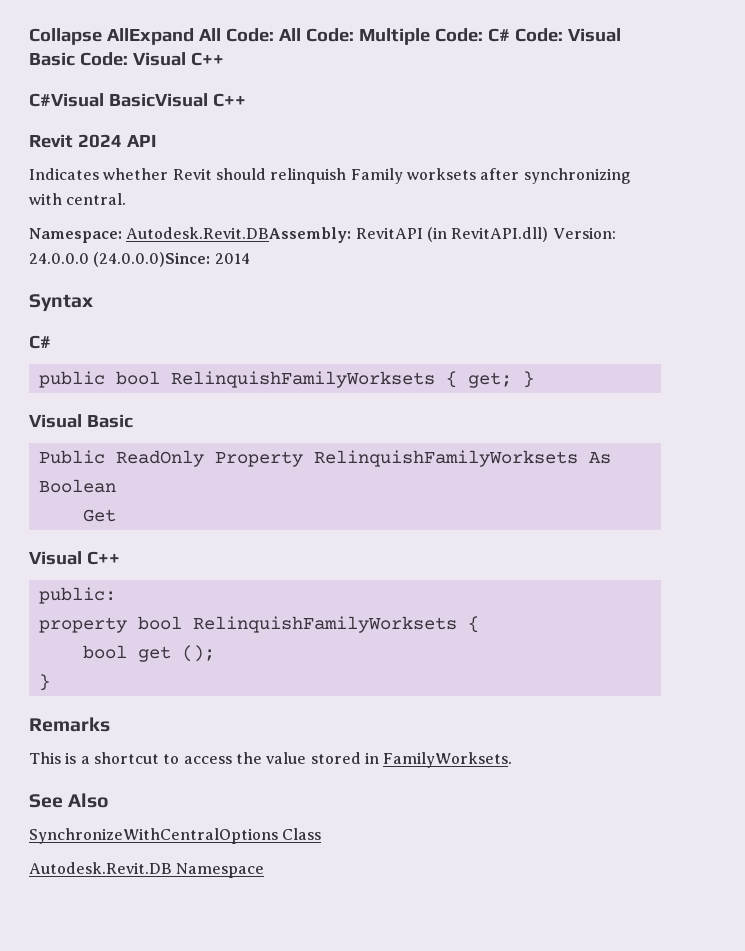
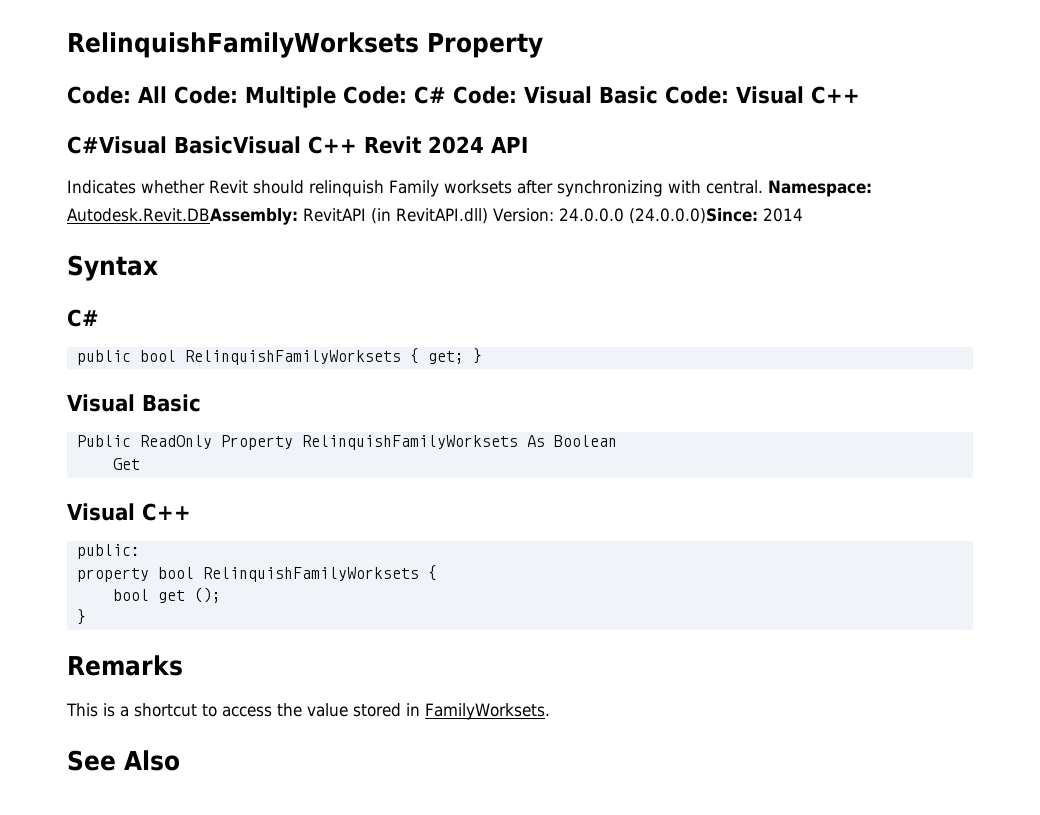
- Collapse AllExpand All Code: All Code: Multiple Code: C# Code: Visual Basic Code: Visual C++
+ RelinquishFamilyWorksets Property
+ Code: All Code: Multiple Code: C# Code: Visual Basic Code: Visual C++
- C#Visual BasicVisual C++
- Revit 2024 API
+ C#Visual BasicVisual C++ Revit 2024 API
- Indicates whether Revit should relinquish Family worksets after synchronizing with central.
- Namespace: Autodesk.Revit.DBAssembly: RevitAPI (in RevitAPI.dll) Version: 24.0.0.0 (24.0.0.0)Since: 2014
+ Indicates whether Revit should relinquish Family worksets after synchronizing with central. Namespace: Autodesk.Revit.DBAssembly: RevitAPI (in RevitAPI.dll) Version: 24.0.0.0 (24.0.0.0)Since: 2014
- SynchronizeWithCentralOptions Class
- Autodesk.Revit.DB Namespace

